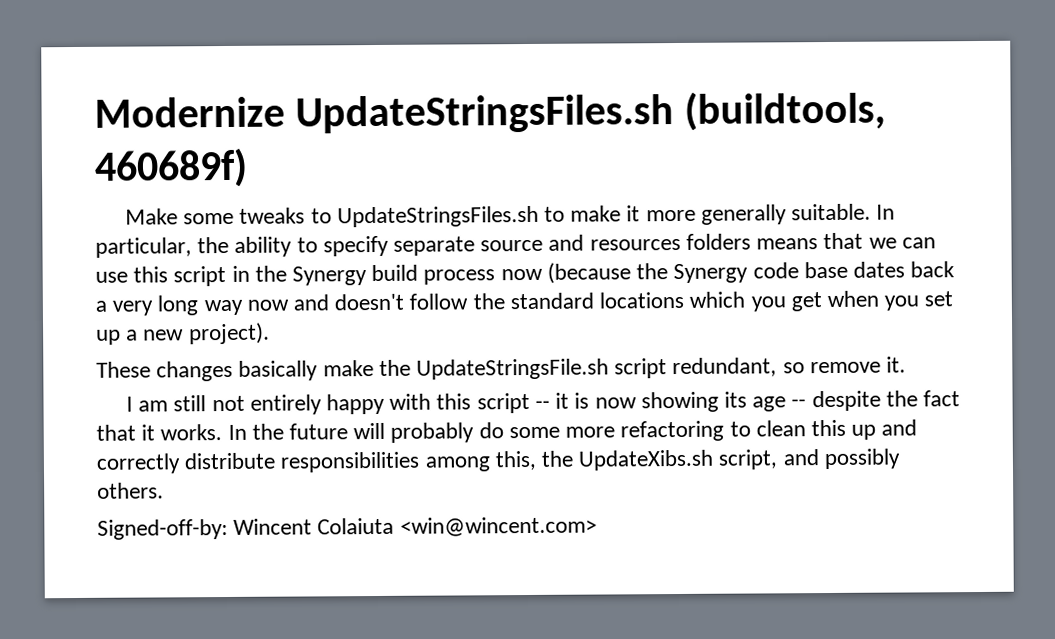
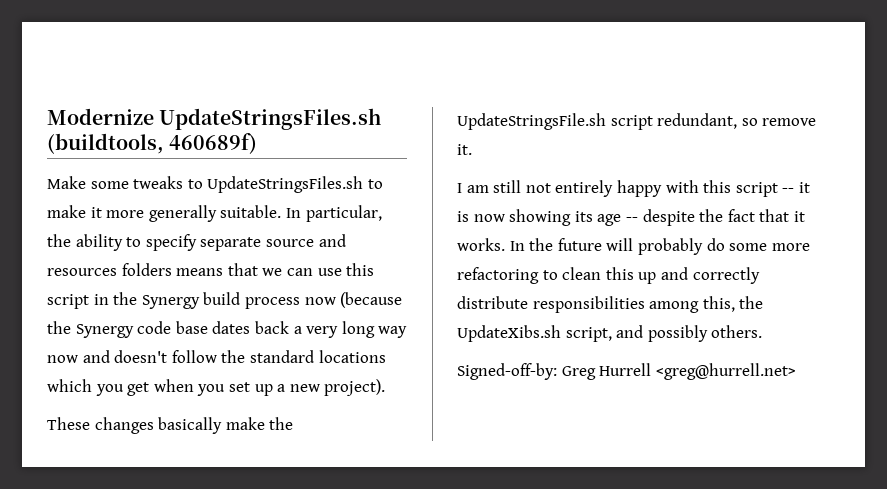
- Signed-off-by: Wincent Colaiuta <win@wincent.com>
+ Signed-off-by: Greg Hurrell <greg@hurrell.net>

